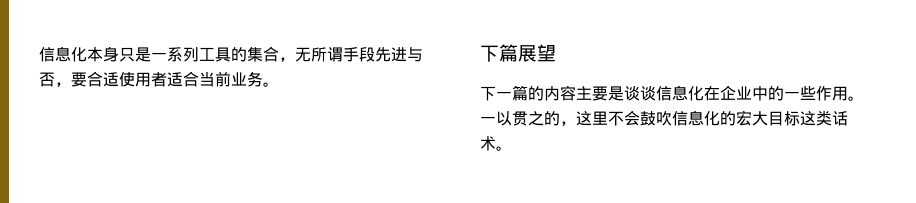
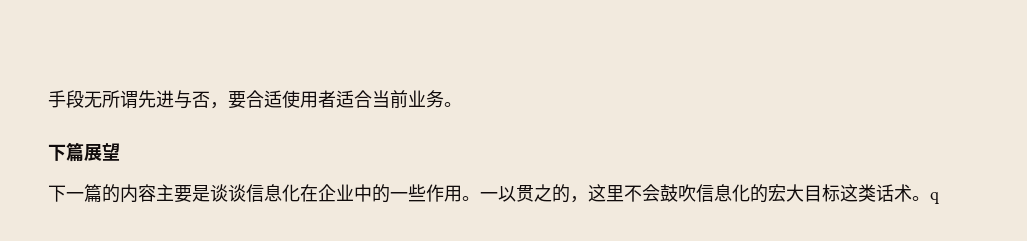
- 信息化本身只是一系列工具的集合，无所谓手段先进与否，要合适使用者适合当前业务。
+ 手段无所谓先进与否，要合适使用者适合当前业务。
- 一以贯之的，这里不会鼓吹信息化的宏大目标这类话术。
+ 一以贯之的，这里不会鼓吹信息化的宏大目标这类话术。q

